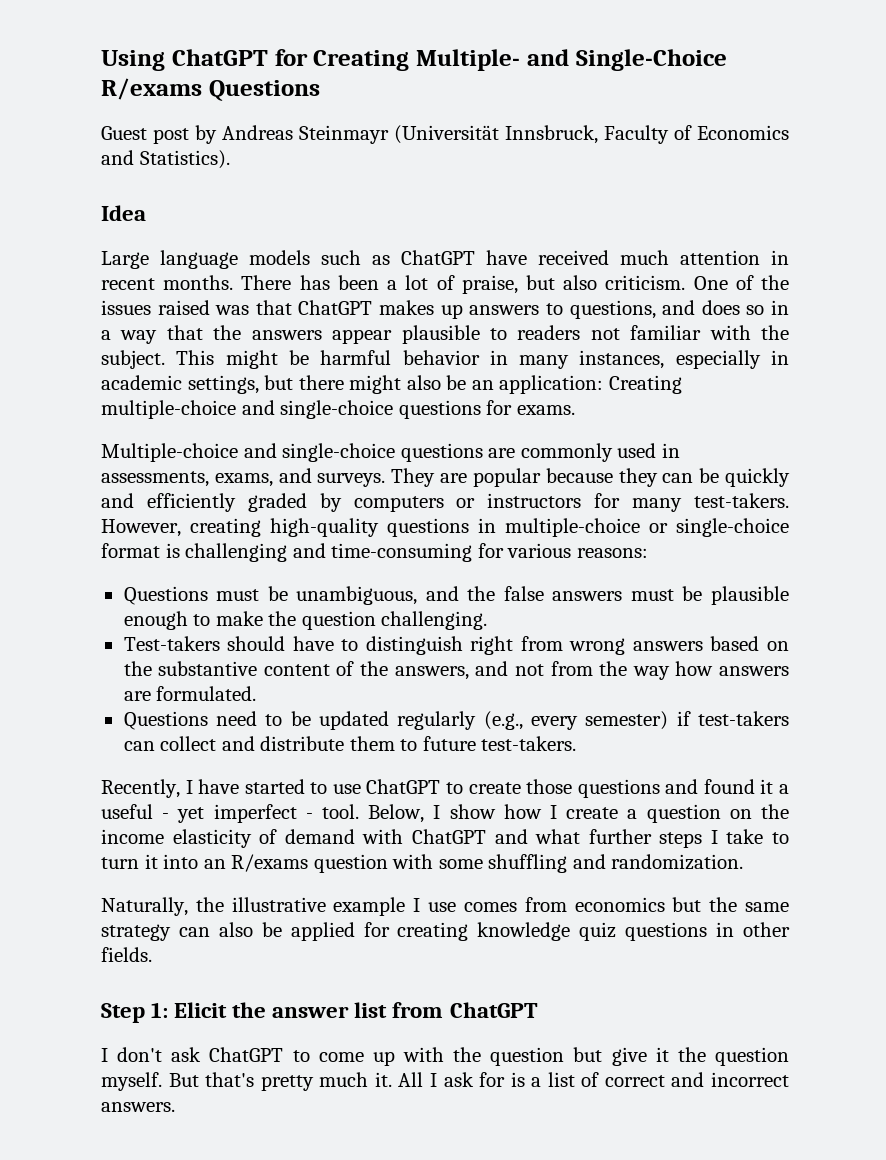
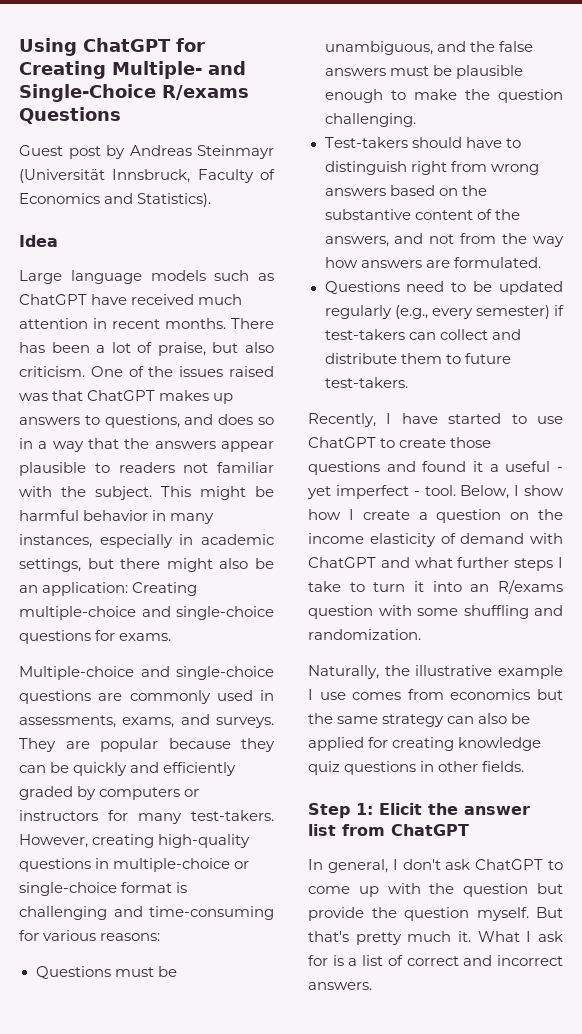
- I don't ask ChatGPT to come up with the question but give it the question myself.
+ In general, I don't ask ChatGPT to come up with the question but provide the question myself.
- All I ask for is a list of correct and incorrect answers.
+ What I ask for is a list of correct and incorrect answers.

